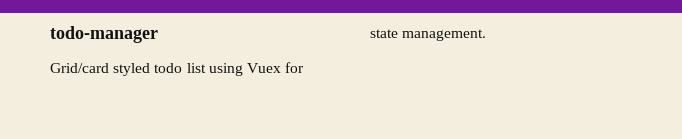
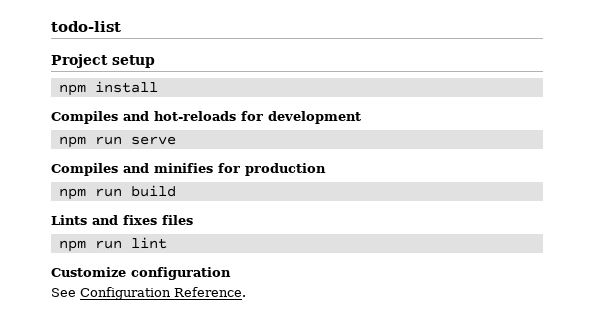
- todo-manager
- Grid/card styled todo list using Vuex for state management.
+ todo-list
+ Project setup
+ npm install
+ Compiles and hot-reloads for development
+ npm run serve
+ Compiles and minifies for production
+ npm run build
+ Lints and fixes files
+ npm run lint
+ Customize configuration
+ See Configuration Reference.

